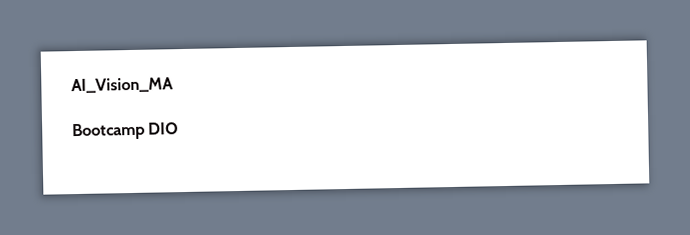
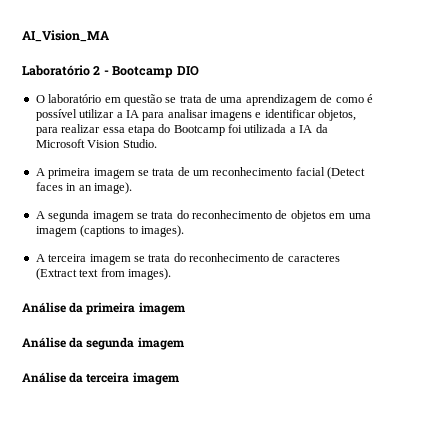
- Bootcamp DIO
+ Laboratório 2 - Bootcamp DIO
+ O laboratório em questão se trata de uma aprendizagem de como é possível utilizar a IA para analisar imagens e identificar objetos, para realizar essa etapa do Bootcamp foi utilizada a IA da Microsoft Vision Studio.
+ A primeira imagem se trata de um reconhecimento facial (Detect faces in an image).
+ A segunda imagem se trata do reconhecimento de objetos em uma imagem (captions to images).
+ A terceira imagem se trata do reconhecimento de caracteres (Extract text from images).
+ Análise da primeira imagem
+ Análise da segunda imagem
+ Análise da terceira imagem

